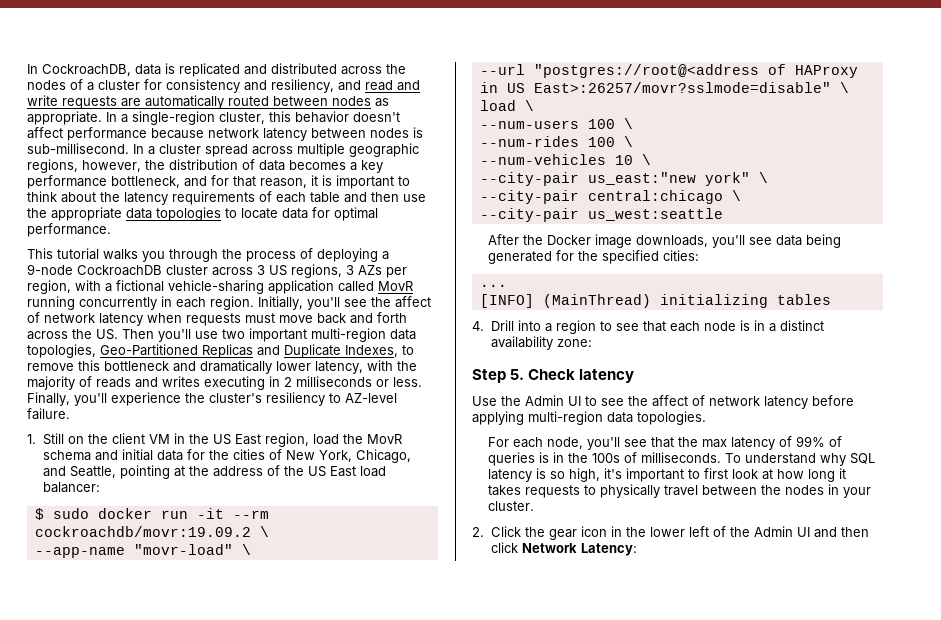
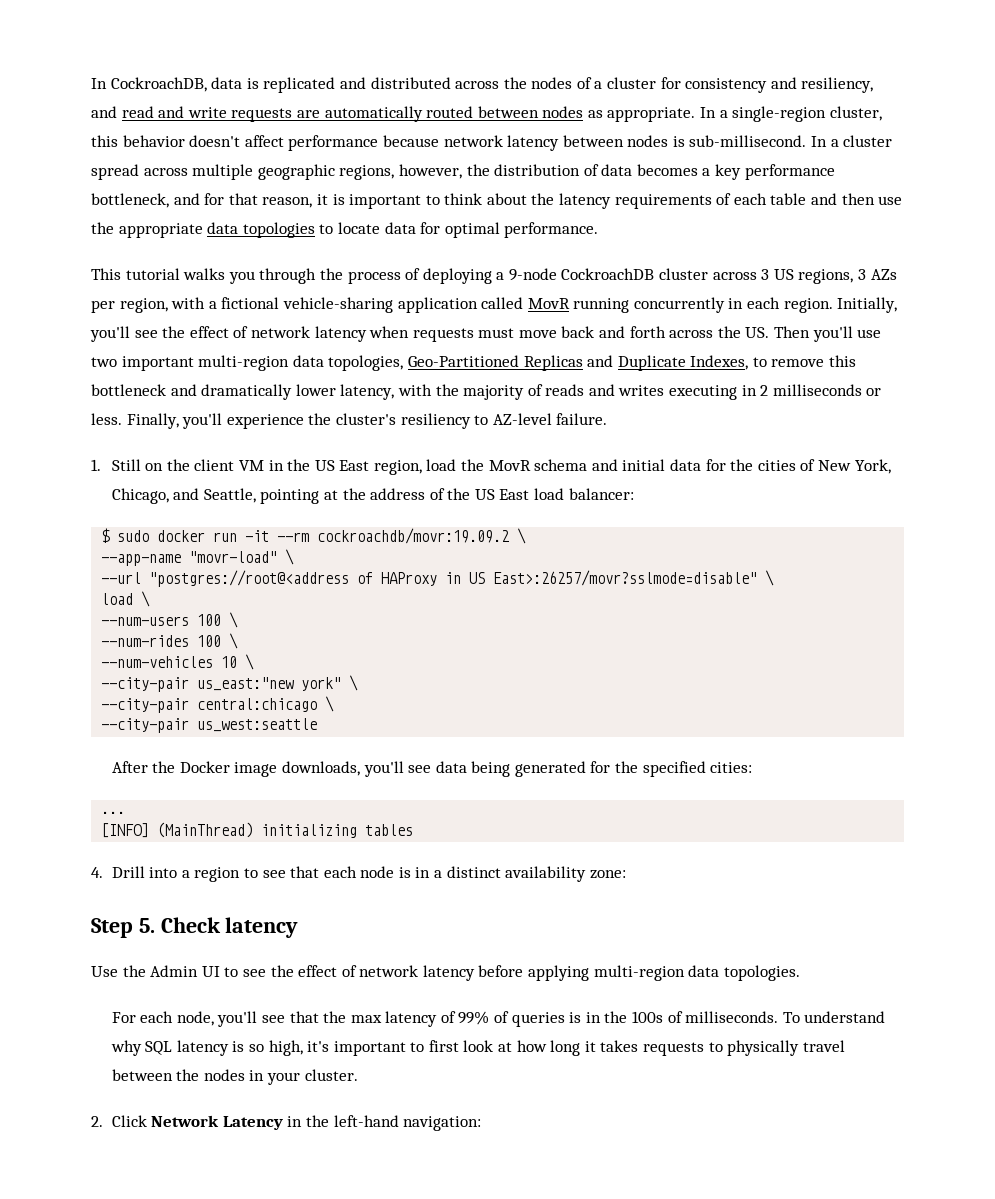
- Initially, you'll see the affect of network latency when requests must move back and forth across the US. Then you'll use two important multi-region data topologies, Geo-Partitioned Replicas and Duplicate Indexes, to remove this bottleneck and dramatically lower latency, with the majority of reads and writes executing in 2 milliseconds or less.
+ Initially, you'll see the effect of network latency when requests must move back and forth across the US. Then you'll use two important multi-region data topologies, Geo-Partitioned Replicas and Duplicate Indexes, to remove this bottleneck and dramatically lower latency, with the majority of reads and writes executing in 2 milliseconds or less.
- Use the Admin UI to see the affect of network latency before applying multi-region data topologies.
+ Use the Admin UI to see the effect of network latency before applying multi-region data topologies.
- 2. Click the gear icon in the lower left of the Admin UI and then click Network Latency:
+ 2. Click Network Latency in the left-hand navigation:

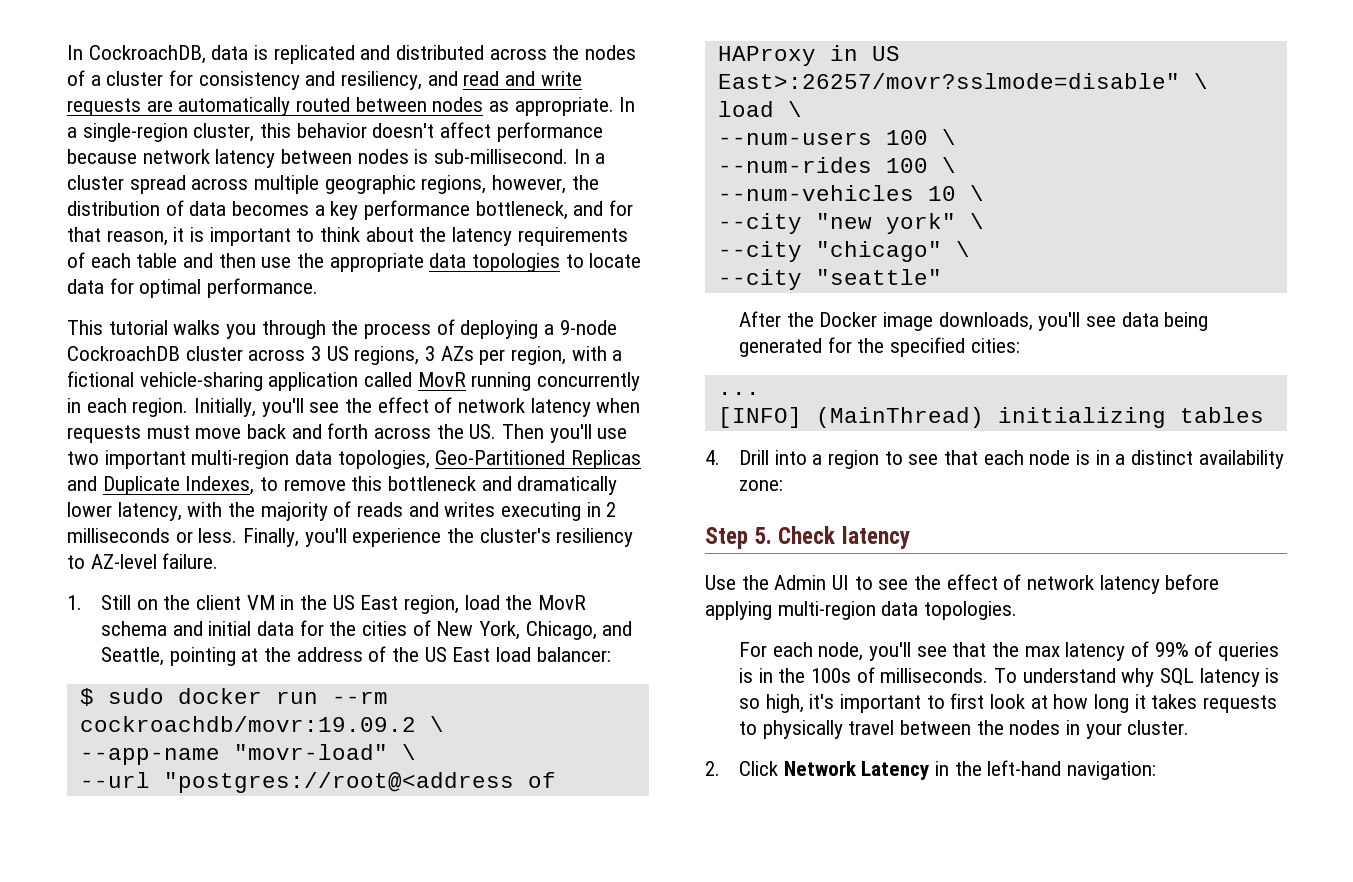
- $ sudo docker run -it --rm cockroachdb/movr:19.09.2 \
+ $ sudo docker run --rm cockroachdb/movr:19.09.2 \
- --city-pair us_east:"new york" \
+ --city "new york" \
- --city-pair central:chicago \
- --city-pair us_west:seattle
+ --city "chicago" \
+ --city "seattle"

